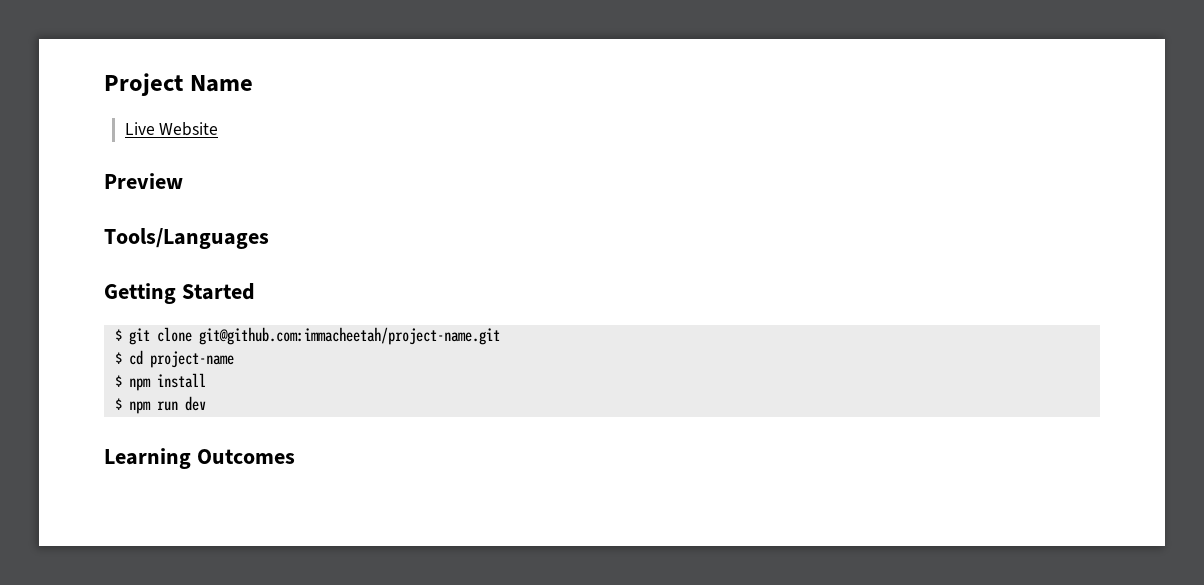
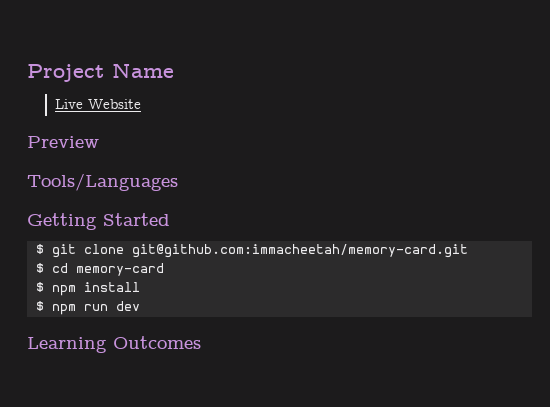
- $ git clone git@github.com:immacheetah/project-name.git
+ $ git clone git@github.com:immacheetah/memory-card.git
- $ cd project-name
+ $ cd memory-card

